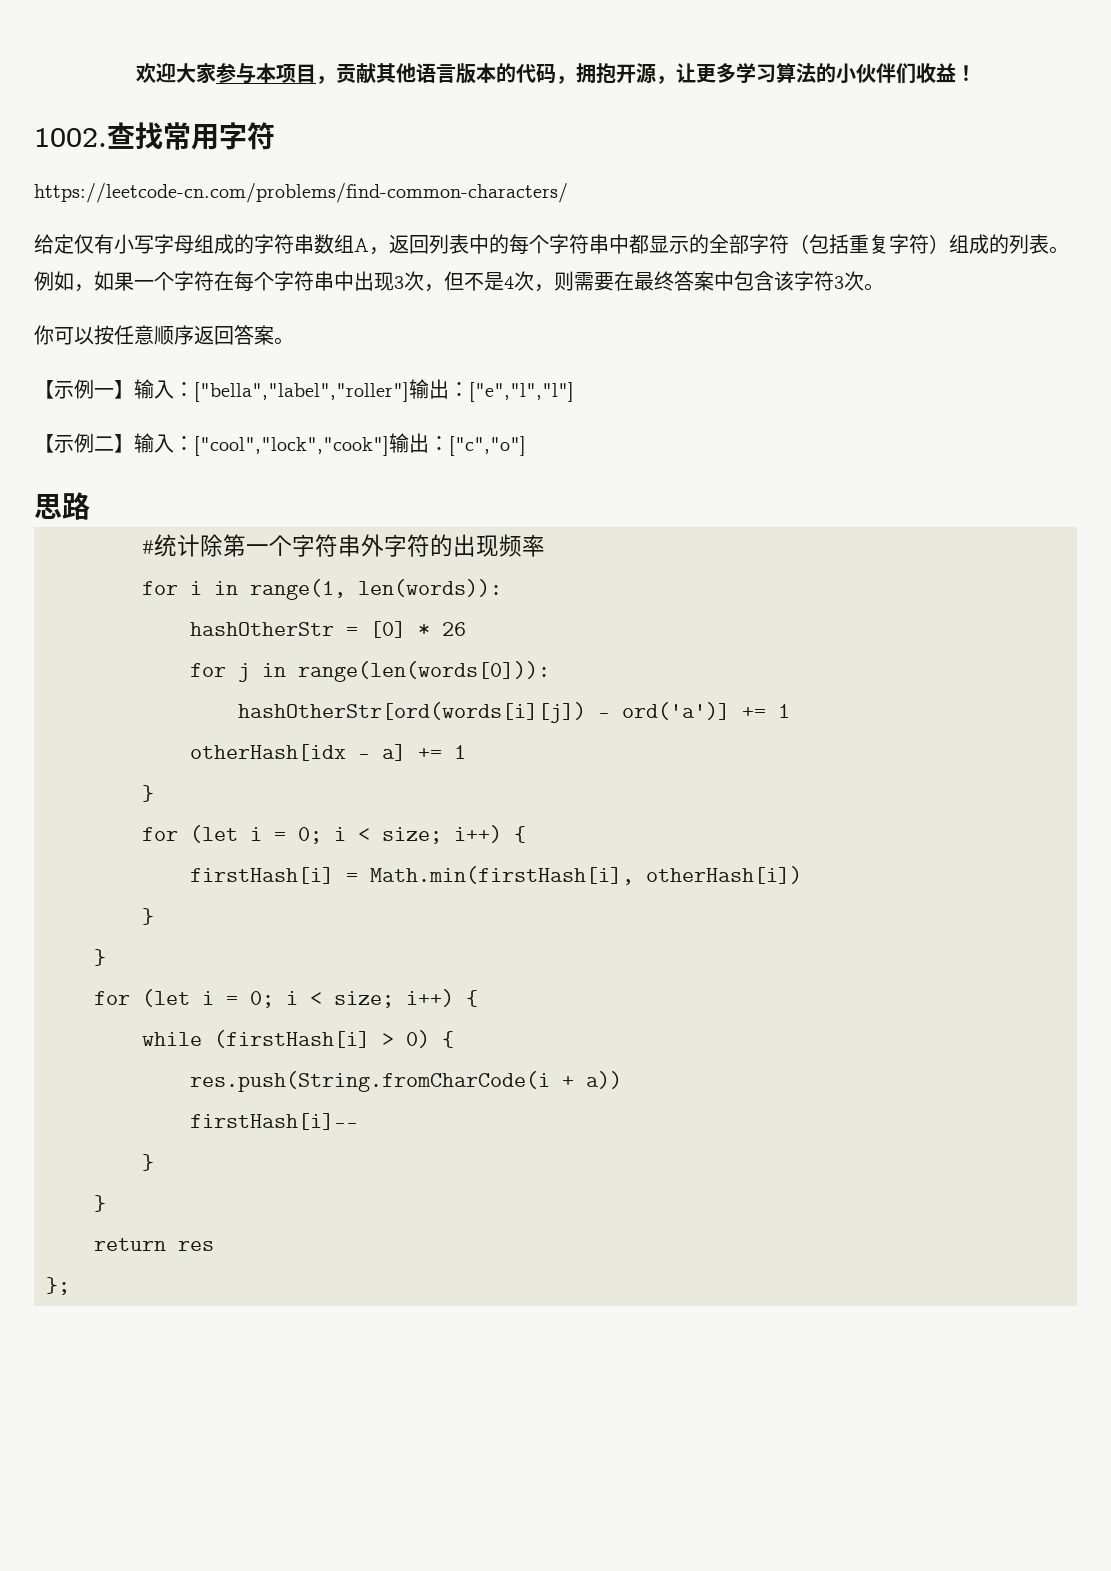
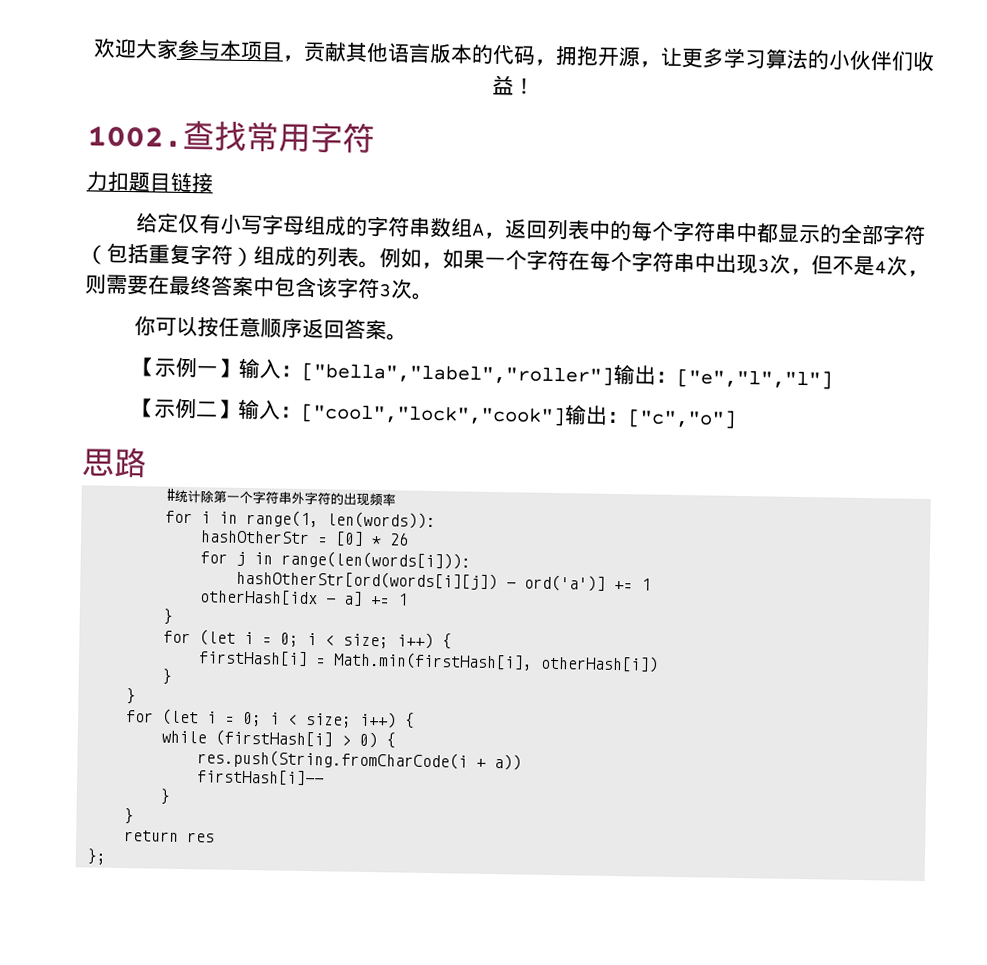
- https://leetcode-cn.com/problems/find-common-characters/
+ 力扣题目链接
- for j in range(len(words[0])):
+ for j in range(len(words[i])):

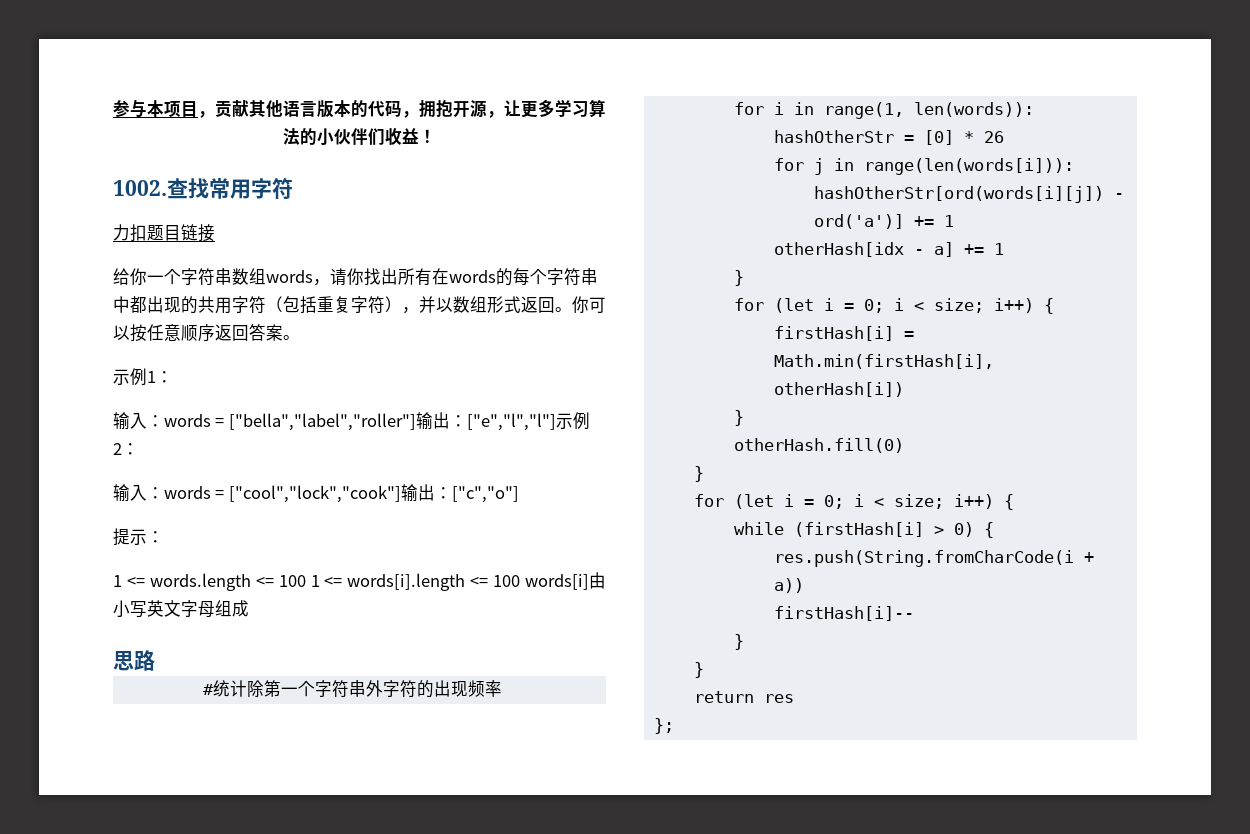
- 欢迎大家参与本项目，贡献其他语言版本的代码，拥抱开源，让更多学习算法的小伙伴们收益！
+ 参与本项目，贡献其他语言版本的代码，拥抱开源，让更多学习算法的小伙伴们收益！
- 给定仅有小写字母组成的字符串数组A，返回列表中的每个字符串中都显示的全部字符（包括重复字符）组成的列表。例如，如果一个字符在每个字符串中出现3次，但不是4次，则需要在最终答案中包含该字符3次。
- 你可以按任意顺序返回答案。
+ 给你一个字符串数组words，请你找出所有在words的每个字符串中都出现的共用字符（包括重复字符），并以数组形式返回。你可以按任意顺序返回答案。
- 【示例一】输入：["bella","label","roller"]输出：["e","l","l"]
- 【示例二】输入：["cool","lock","cook"]输出：["c","o"]
+ 示例1：
+ 输入：words = ["bella","label","roller"]输出：["e","l","l"]示例2：
+ 输入：words = ["cool","lock","cook"]输出：["c","o"]
+ 提示：
+ 1 <= words.length <= 100 1 <= words[i].length <= 100 words[i]由小写英文字母组成
+ otherHash.fill(0)

